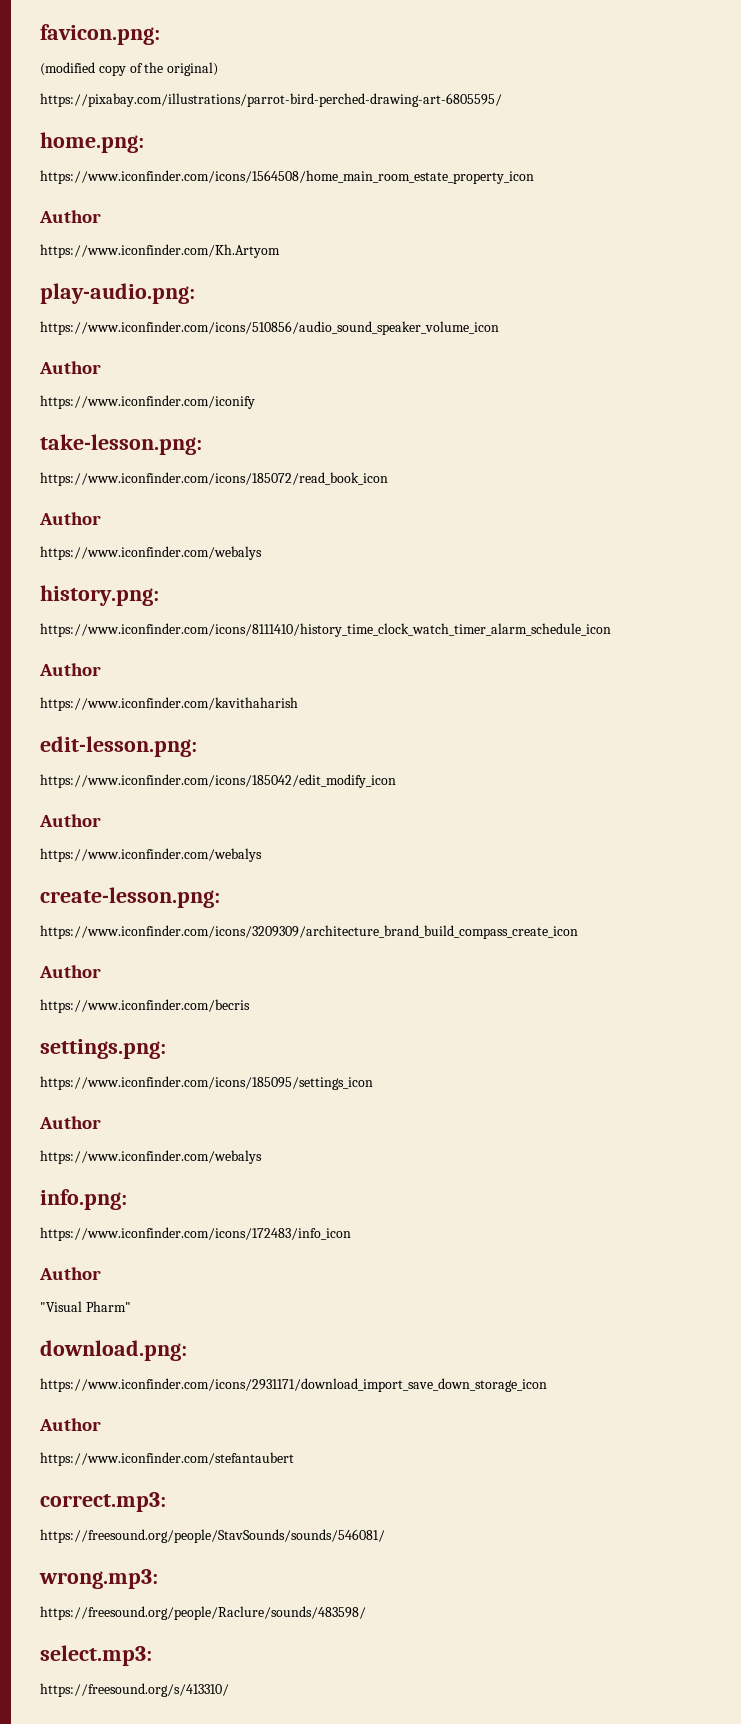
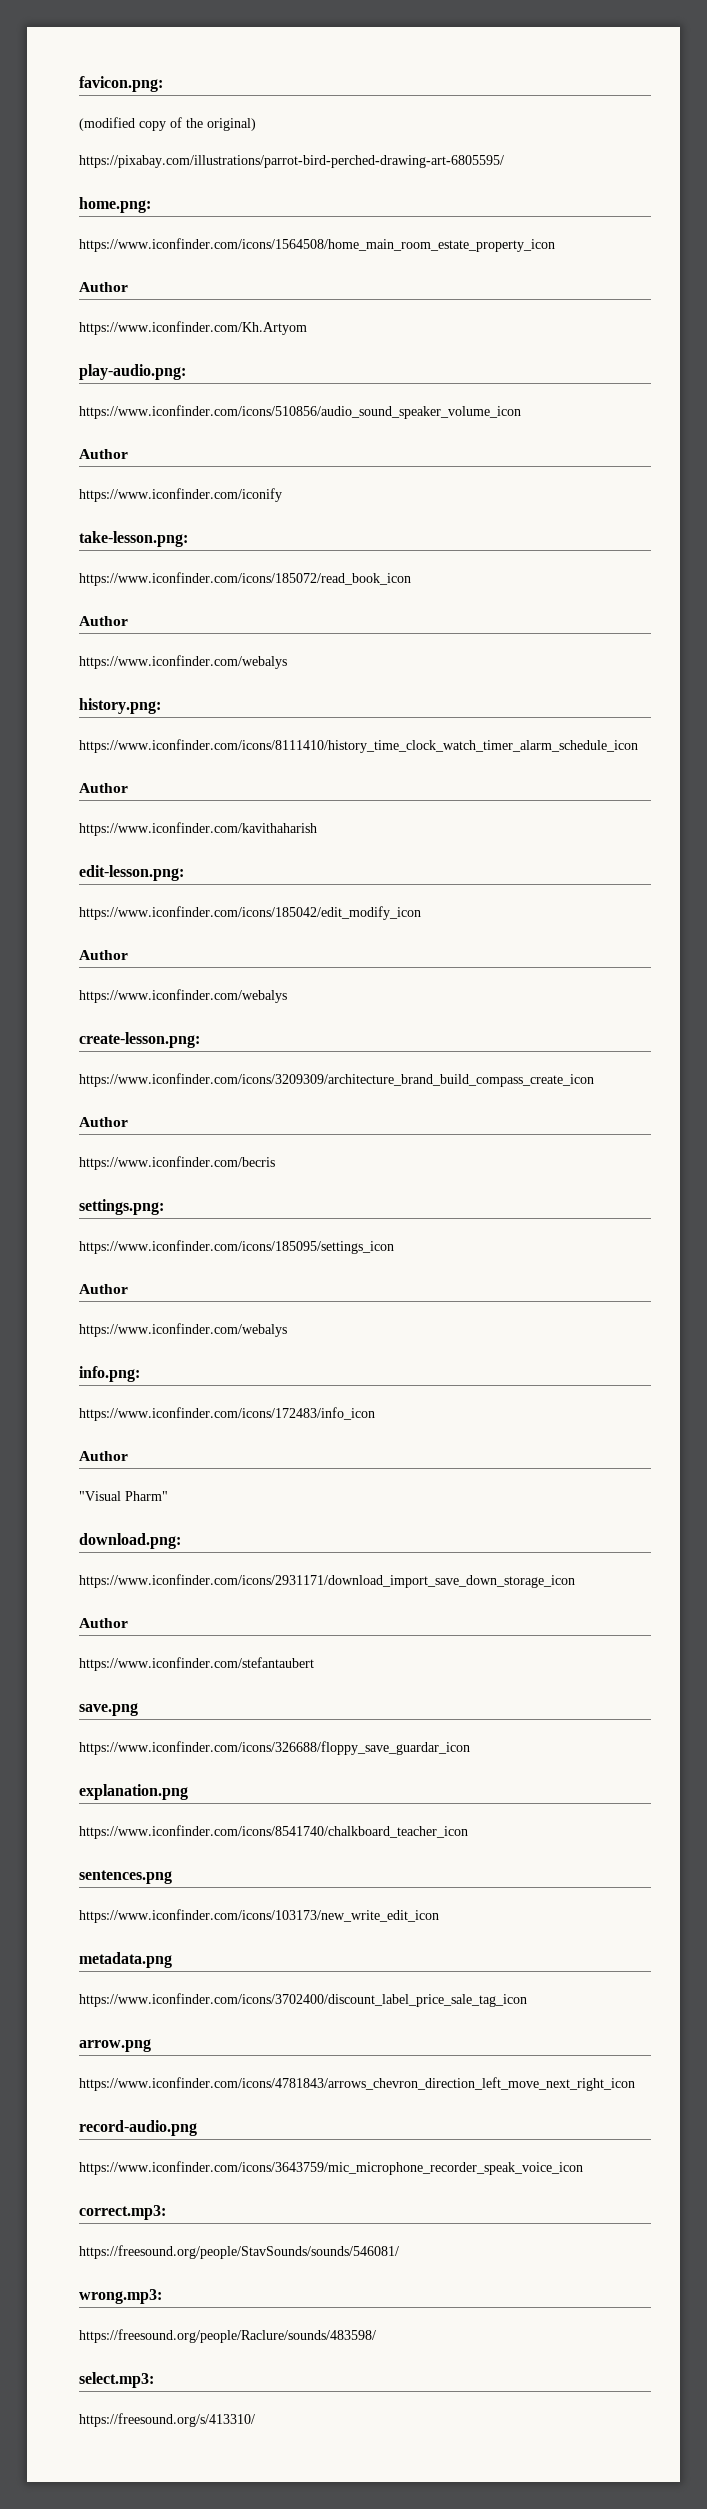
+ save.png
+ https://www.iconfinder.com/icons/326688/floppy_save_guardar_icon
+ explanation.png
+ https://www.iconfinder.com/icons/8541740/chalkboard_teacher_icon
+ sentences.png
+ https://www.iconfinder.com/icons/103173/new_write_edit_icon
+ metadata.png
+ https://www.iconfinder.com/icons/3702400/discount_label_price_sale_tag_icon
+ arrow.png
+ https://www.iconfinder.com/icons/4781843/arrows_chevron_direction_left_move_next_right_icon
+ record-audio.png
+ https://www.iconfinder.com/icons/3643759/mic_microphone_recorder_speak_voice_icon

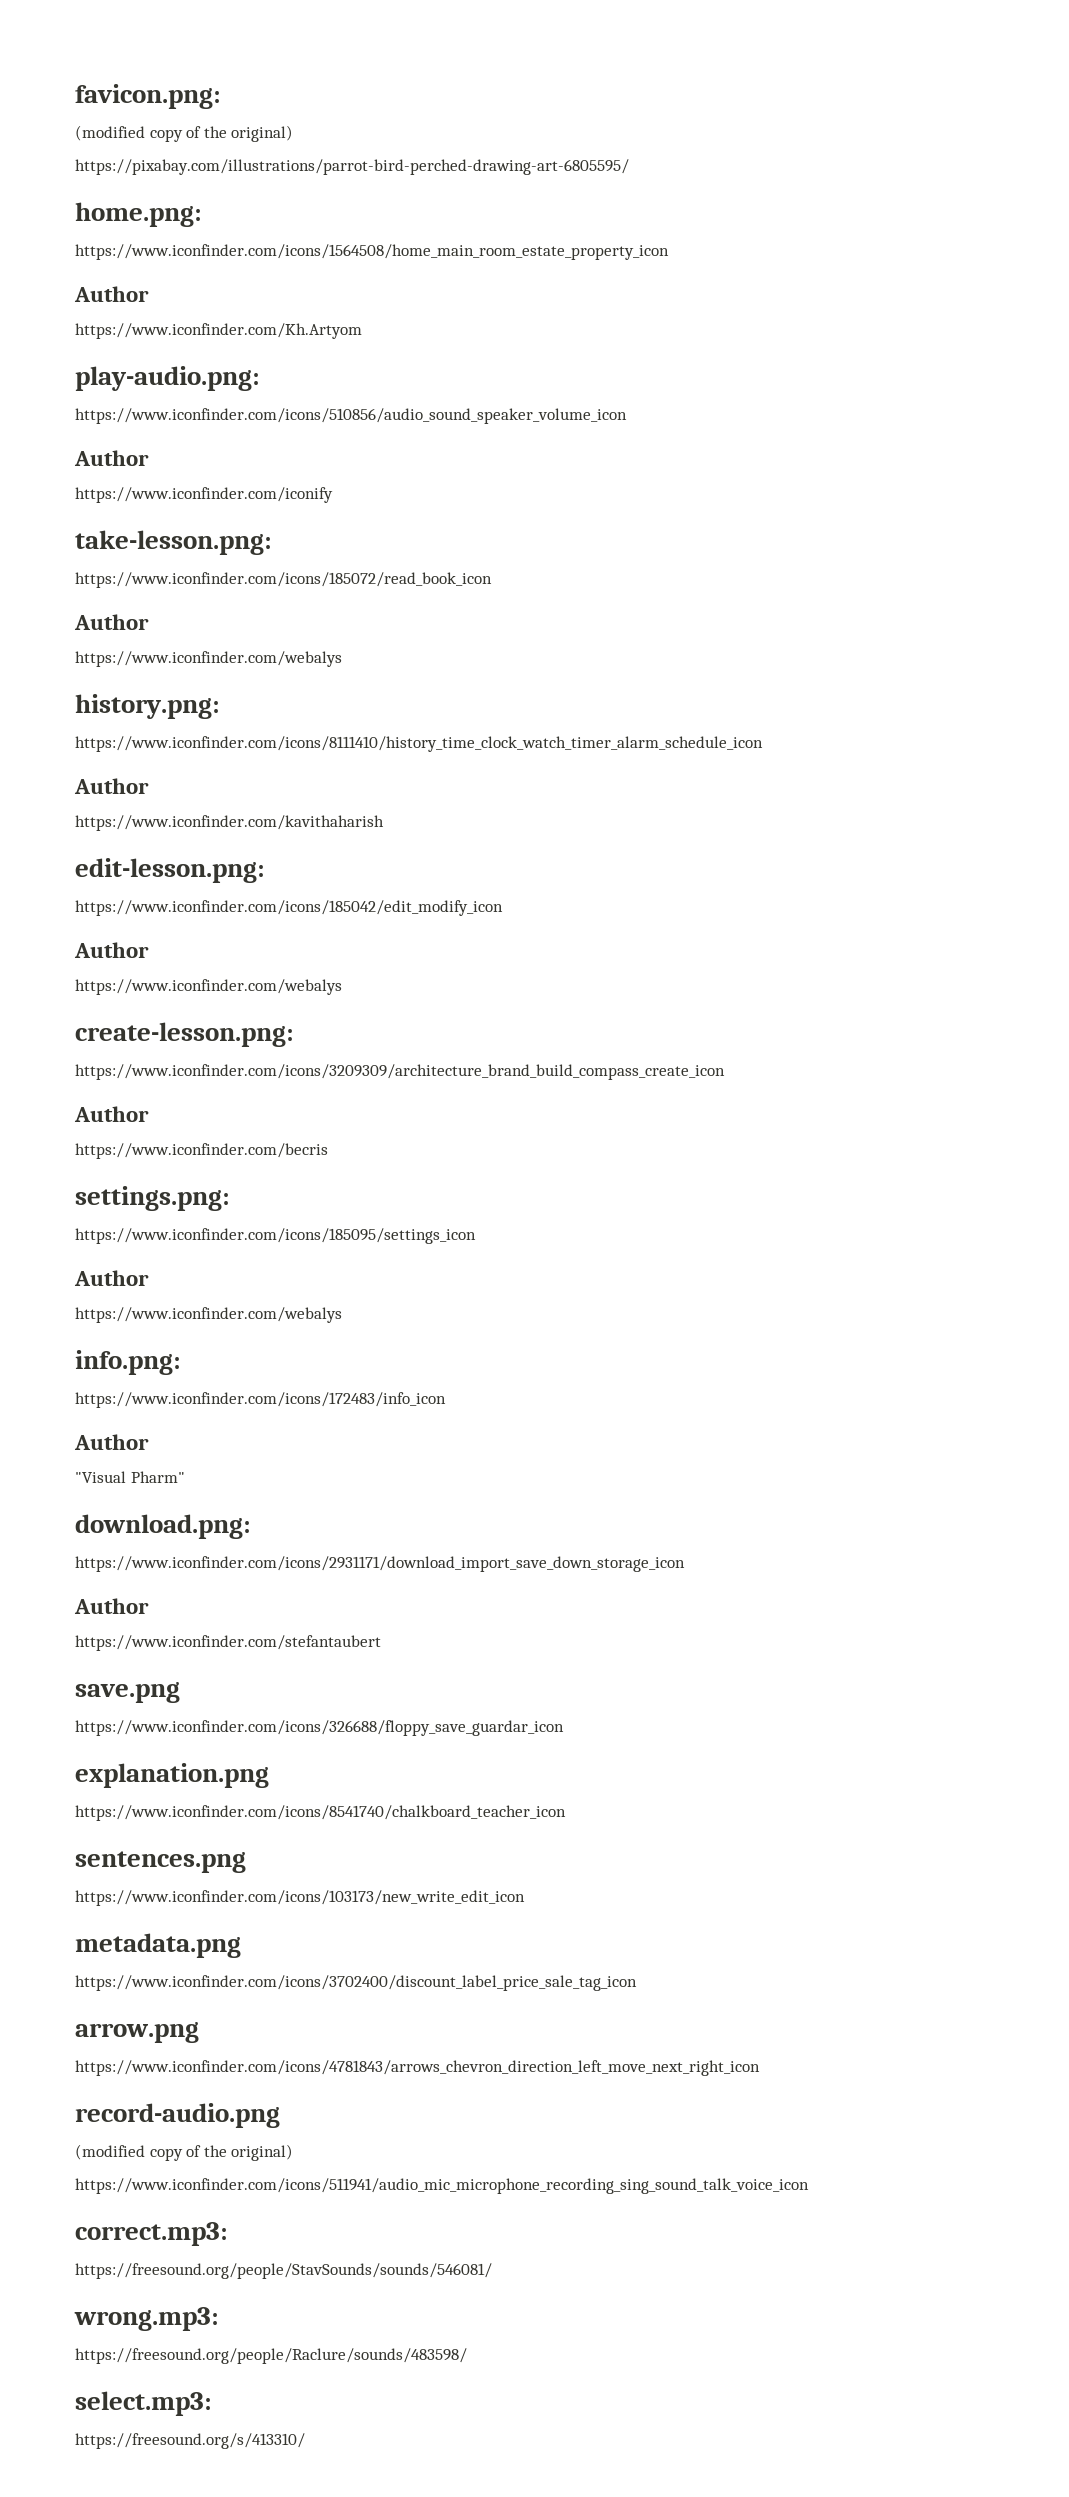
  record-audio.png
- https://www.iconfinder.com/icons/3643759/mic_microphone_recorder_speak_voice_icon
+ (modified copy of the original)
+ https://www.iconfinder.com/icons/511941/audio_mic_microphone_recording_sing_sound_talk_voice_icon

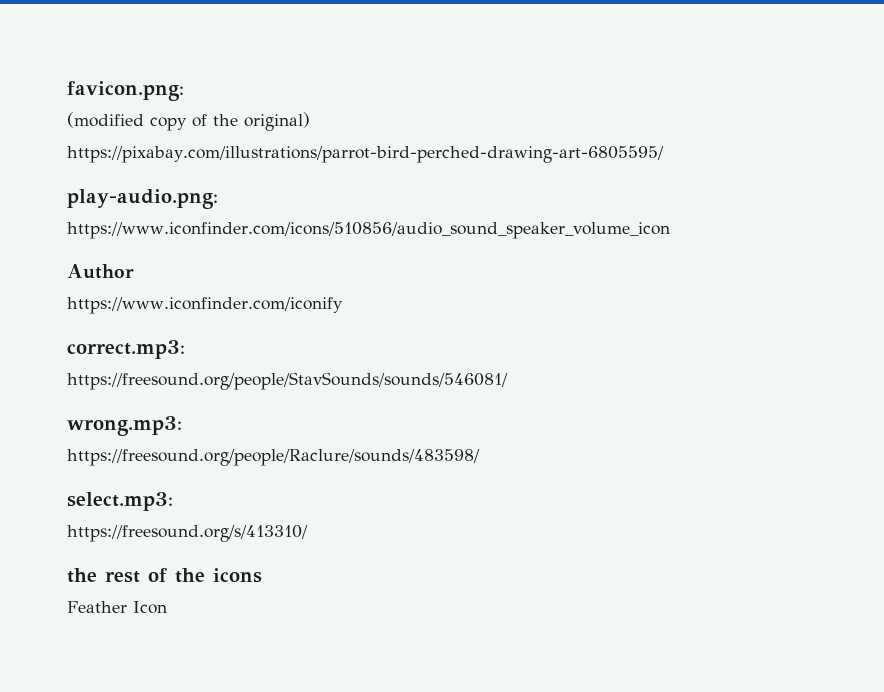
- home.png:
- https://www.iconfinder.com/icons/1564508/home_main_room_estate_property_icon
- Author
- https://www.iconfinder.com/Kh.Artyom
- take-lesson.png:
- https://www.iconfinder.com/icons/185072/read_book_icon
- Author
- https://www.iconfinder.com/webalys
- history.png:
- https://www.iconfinder.com/icons/8111410/history_time_clock_watch_timer_alarm_schedule_icon
- Author
- https://www.iconfinder.com/kavithaharish
- edit-lesson.png:
- https://www.iconfinder.com/icons/185042/edit_modify_icon
- Author
- https://www.iconfinder.com/webalys
- create-lesson.png:
- https://www.iconfinder.com/icons/3209309/architecture_brand_build_compass_create_icon
- Author
- https://www.iconfinder.com/becris
- settings.png:
- https://www.iconfinder.com/icons/185095/settings_icon
- Author
- https://www.iconfinder.com/webalys
- info.png:
- https://www.iconfinder.com/icons/172483/info_icon
- Author
- "Visual Pharm"
- download.png:
- https://www.iconfinder.com/icons/2931171/download_import_save_down_storage_icon
- Author
- https://www.iconfinder.com/stefantaubert
- save.png
- https://www.iconfinder.com/icons/326688/floppy_save_guardar_icon
- explanation.png
- https://www.iconfinder.com/icons/8541740/chalkboard_teacher_icon
- sentences.png
- https://www.iconfinder.com/icons/103173/new_write_edit_icon
- metadata.png
- https://www.iconfinder.com/icons/3702400/discount_label_price_sale_tag_icon
- arrow.png
- https://www.iconfinder.com/icons/4781843/arrows_chevron_direction_left_move_next_right_icon
- record-audio.png
- (modified copy of the original)
- https://www.iconfinder.com/icons/511941/audio_mic_microphone_recording_sing_sound_talk_voice_icon
+ the rest of the icons
+ Feather Icon

